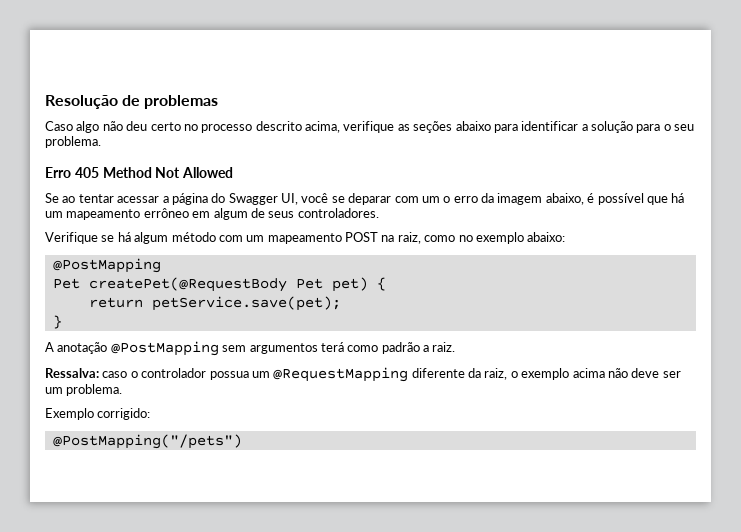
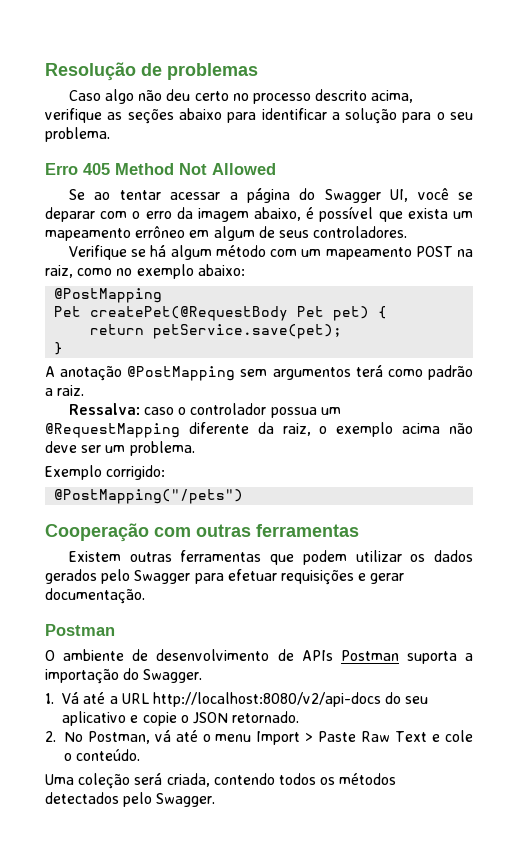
- Se ao tentar acessar a página do Swagger UI, você se deparar com um o erro da imagem abaixo, é possível que há um mapeamento errôneo em algum de seus controladores.
+ Se ao tentar acessar a página do Swagger UI, você se deparar com o erro da imagem abaixo, é possível que exista um mapeamento errôneo em algum de seus controladores.
+ Cooperação com outras ferramentas
+ Existem outras ferramentas que podem utilizar os dados gerados pelo Swagger para efetuar requisições e gerar documentação.
+ Postman
+ O ambiente de desenvolvimento de APIs Postman suporta a importação do Swagger.
+ 1. Vá até a URL http://localhost:8080/v2/api-docs do seu aplicativo e copie o JSON retornado.
+ 2. No Postman, vá até o menu Import > Paste Raw Text e cole o conteúdo.
+ Uma coleção será criada, contendo todos os métodos detectados pelo Swagger.

